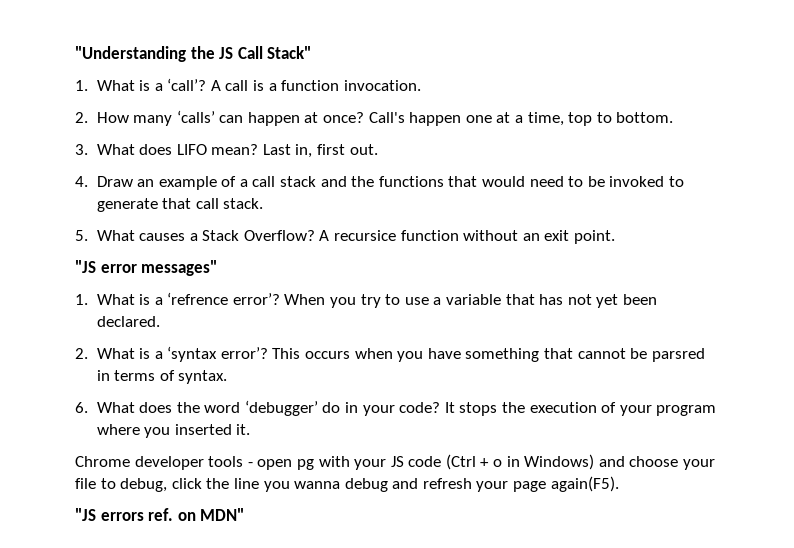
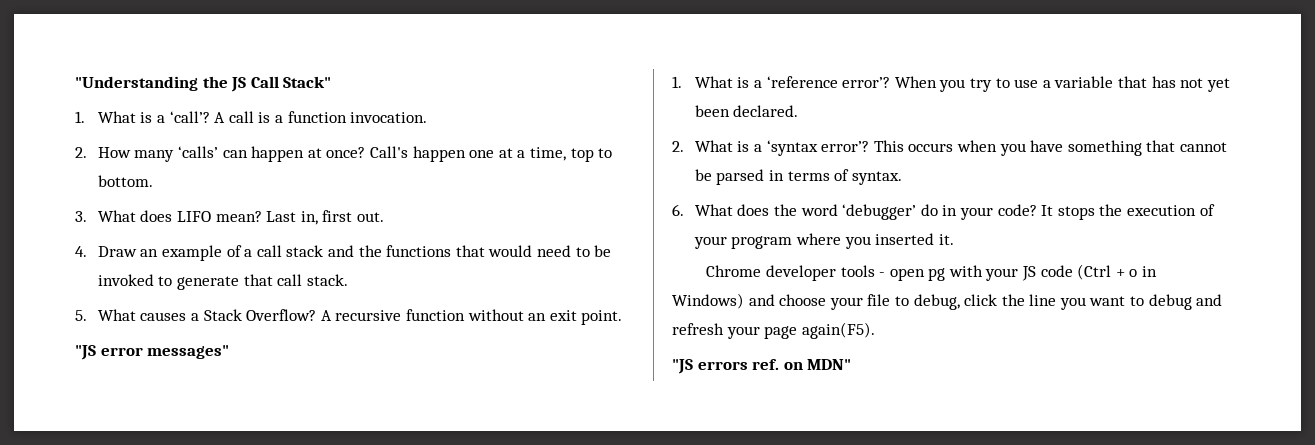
- A recursice function without an exit point.
+ A recursive function without an exit point.
- 1. What is a ‘refrence error’?
+ 1. What is a ‘reference error’?
- This occurs when you have something that cannot be parsred in terms of syntax.
+ This occurs when you have something that cannot be parsed in terms of syntax.
- Chrome developer tools - open pg with your JS code (Ctrl + o in Windows) and choose your file to debug, click the line you wanna debug and refresh your page again(F5).
+ Chrome developer tools - open pg with your JS code (Ctrl + o in Windows) and choose your file to debug, click the line you want to debug and refresh your page again(F5).

